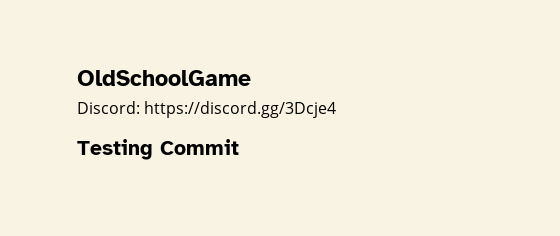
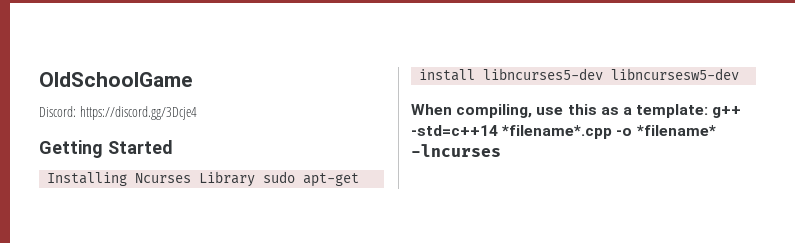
- Testing Commit
+ Getting Started
+ Installing Ncurses Library sudo apt-get install libncurses5-dev libncursesw5-dev
+ When compiling, use this as a template: g++ -std=c++14 *filename*.cpp -o *filename* -lncurses

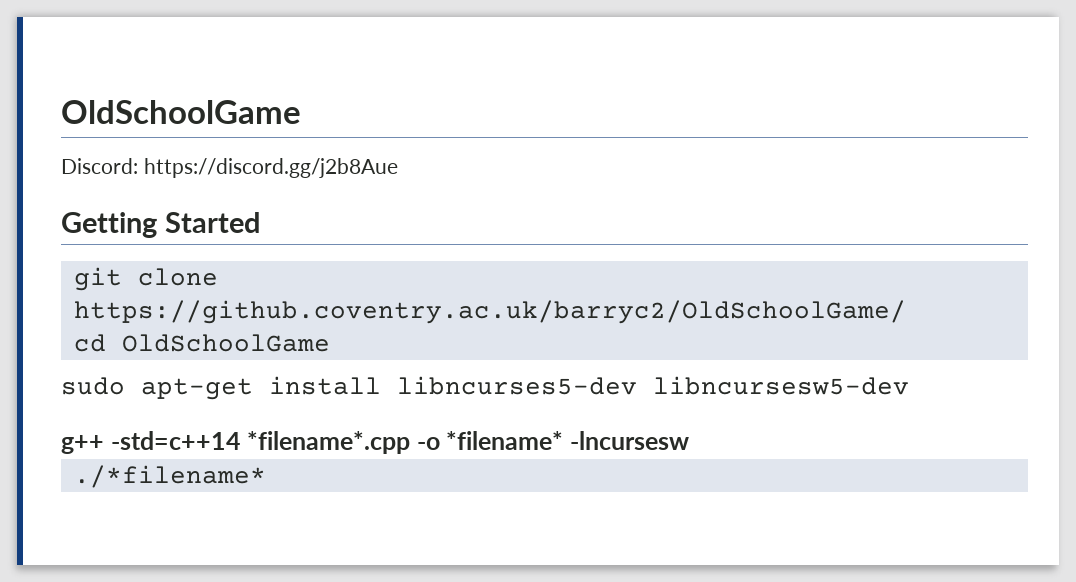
- Discord: https://discord.gg/3Dcje4
+ Discord: https://discord.gg/j2b8Aue
- Installing Ncurses Library sudo apt-get install libncurses5-dev libncursesw5-dev
+ git clone https://github.coventry.ac.uk/barryc2/OldSchoolGame/
+ cd OldSchoolGame
+ sudo apt-get install libncurses5-dev libncursesw5-dev
- When compiling, use this as a template: g++ -std=c++14 *filename*.cpp -o *filename* -lncurses
+ g++ -std=c++14 *filename*.cpp -o *filename* -lncursesw
+ ./*filename*

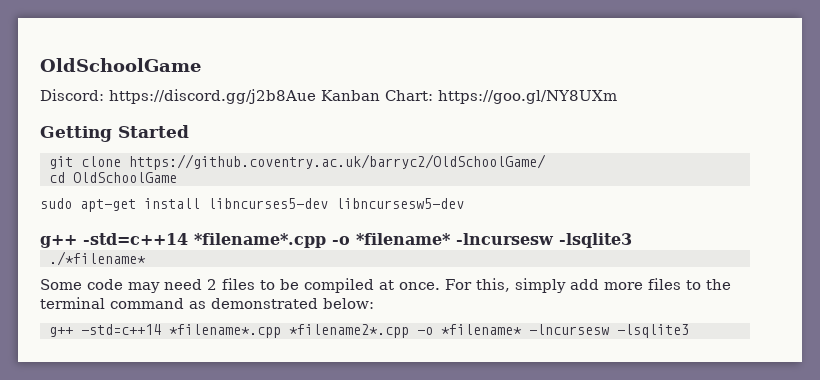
- Discord: https://discord.gg/j2b8Aue
+ Discord: https://discord.gg/j2b8Aue Kanban Chart: https://goo.gl/NY8UXm
- g++ -std=c++14 *filename*.cpp -o *filename* -lncursesw
+ g++ -std=c++14 *filename*.cpp -o *filename* -lncursesw -lsqlite3
+ Some code may need 2 files to be compiled at once. For this, simply add more files to the terminal command as demonstrated below:
+ g++ -std=c++14 *filename*.cpp *filename2*.cpp -o *filename* -lncursesw -lsqlite3

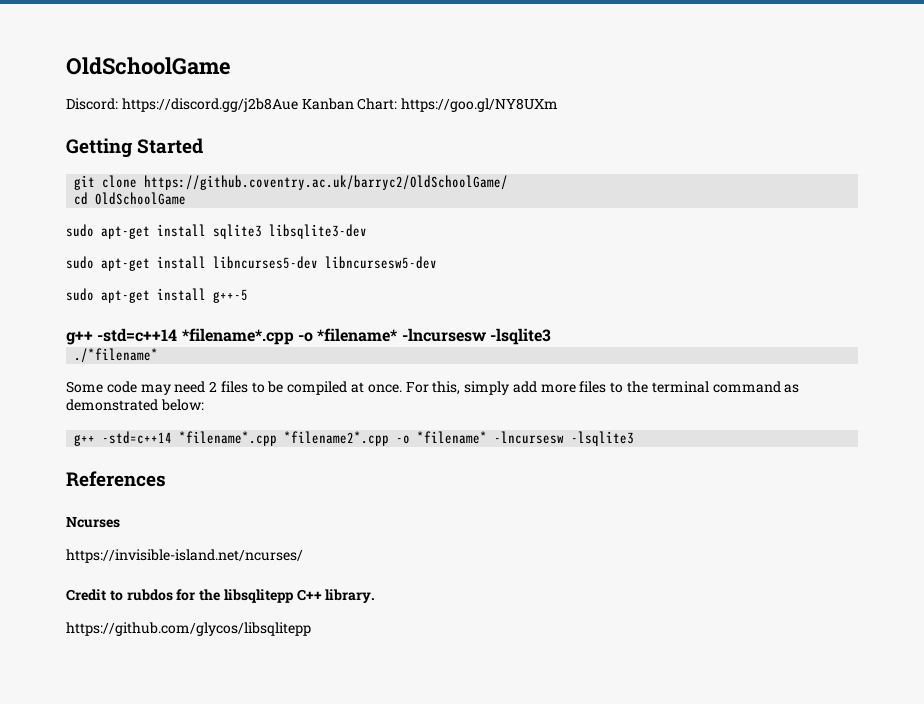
+ sudo apt-get install sqlite3 libsqlite3-dev
+ sudo apt-get install g++-5
+ References
+ Ncurses
+ https://invisible-island.net/ncurses/
+ Credit to rubdos for the libsqlitepp C++ library.
+ https://github.com/glycos/libsqlitepp

